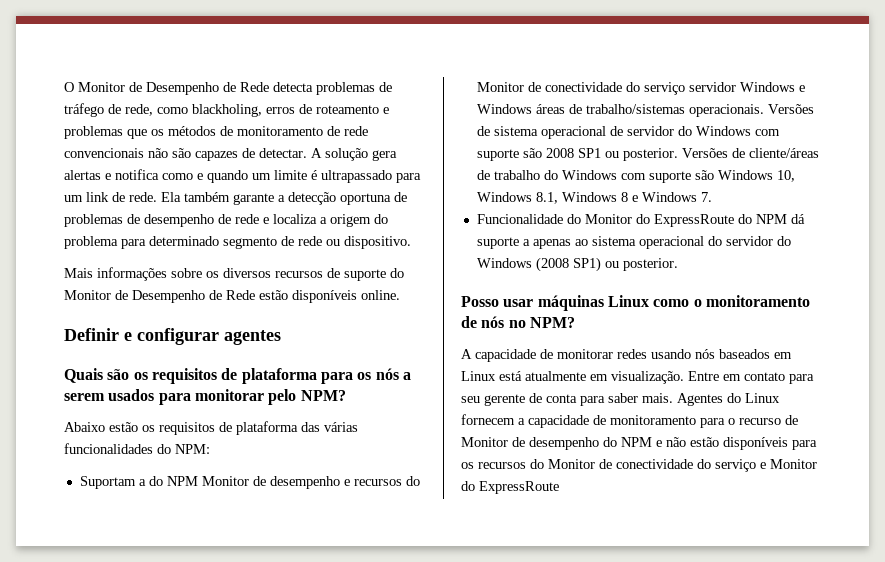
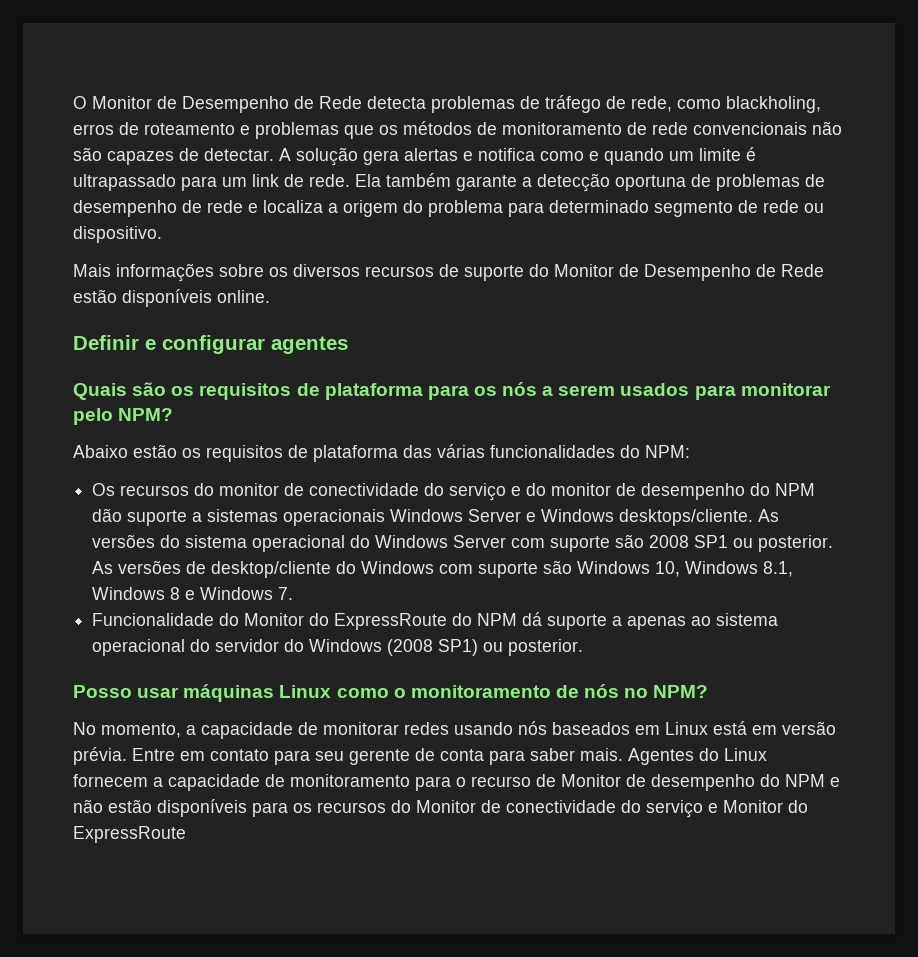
- Suportam a do NPM Monitor de desempenho e recursos do Monitor de conectividade do serviço servidor Windows e Windows áreas de trabalho/sistemas operacionais. Versões de sistema operacional de servidor do Windows com suporte são 2008 SP1 ou posterior.
+ Os recursos do monitor de conectividade do serviço e do monitor de desempenho do NPM dão suporte a sistemas operacionais Windows Server e Windows desktops/cliente. As versões do sistema operacional do Windows Server com suporte são 2008 SP1 ou posterior.
- Versões de cliente/áreas de trabalho do Windows com suporte são Windows 10, Windows 8.1, Windows 8 e Windows 7.
+ As versões de desktop/cliente do Windows com suporte são Windows 10, Windows 8.1, Windows 8 e Windows 7.
- A capacidade de monitorar redes usando nós baseados em Linux está atualmente em visualização.
+ No momento, a capacidade de monitorar redes usando nós baseados em Linux está em versão prévia.

